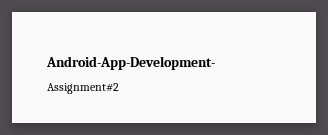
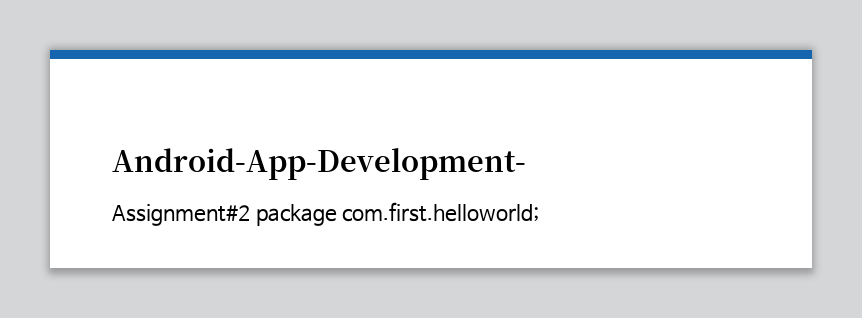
- Assignment#2
+ Assignment#2 package com.first.helloworld;

